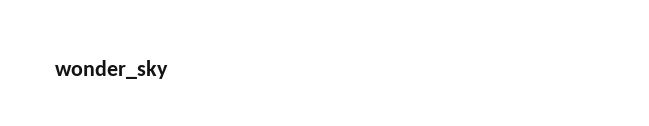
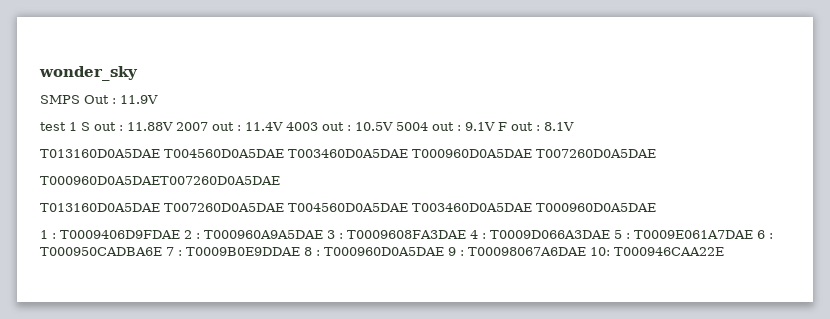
+ SMPS Out : 11.9V
+ test 1 S out : 11.88V 2007 out : 11.4V 4003 out : 10.5V 5004 out : 9.1V F out : 8.1V
+ T013160D0A5DAE T004560D0A5DAE T003460D0A5DAE T000960D0A5DAE T007260D0A5DAE
+ T000960D0A5DAET007260D0A5DAE
+ T013160D0A5DAE T007260D0A5DAE T004560D0A5DAE T003460D0A5DAE T000960D0A5DAE
+ 1 : T0009406D9FDAE 2 : T000960A9A5DAE 3 : T0009608FA3DAE 4 : T0009D066A3DAE 5 : T0009E061A7DAE 6 : T000950CADBA6E 7 : T0009B0E9DDAE 8 : T000960D0A5DAE 9 : T00098067A6DAE 10: T000946CAA22E

